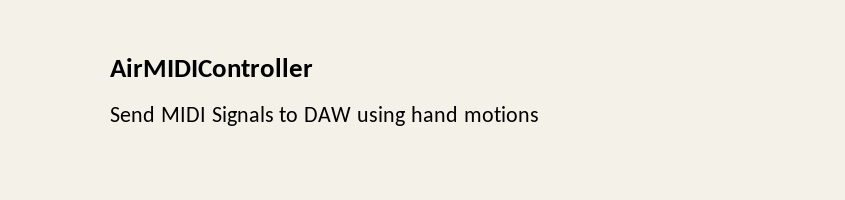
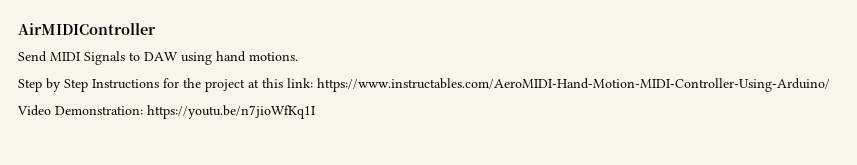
- Send MIDI Signals to DAW using hand motions
+ Send MIDI Signals to DAW using hand motions.
+ Step by Step Instructions for the project at this link: https://www.instructables.com/AeroMIDI-Hand-Motion-MIDI-Controller-Using-Arduino/
+ Video Demonstration: https://youtu.be/n7jioWfKq1I

